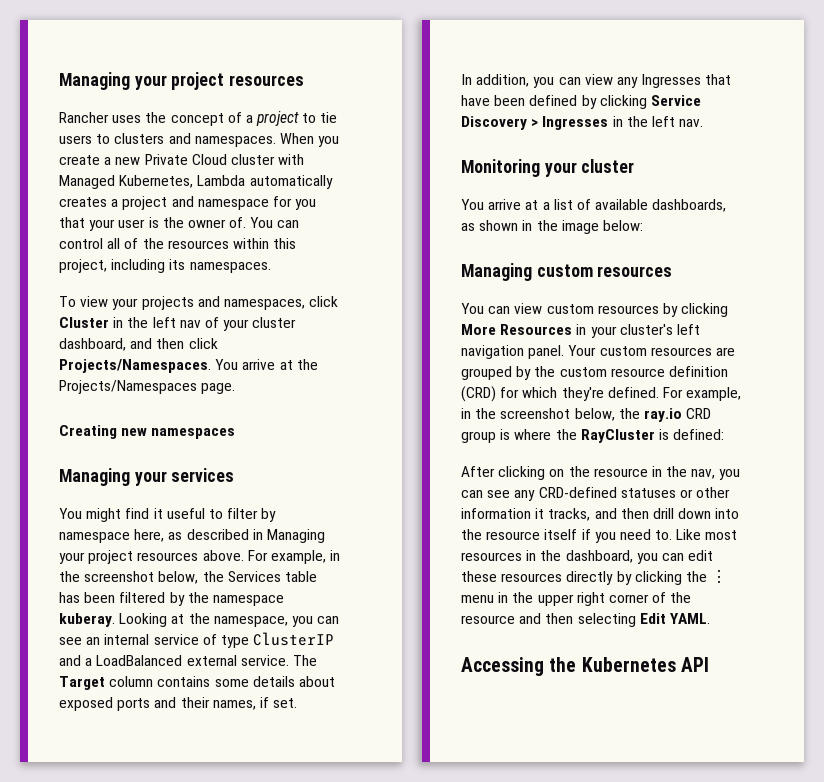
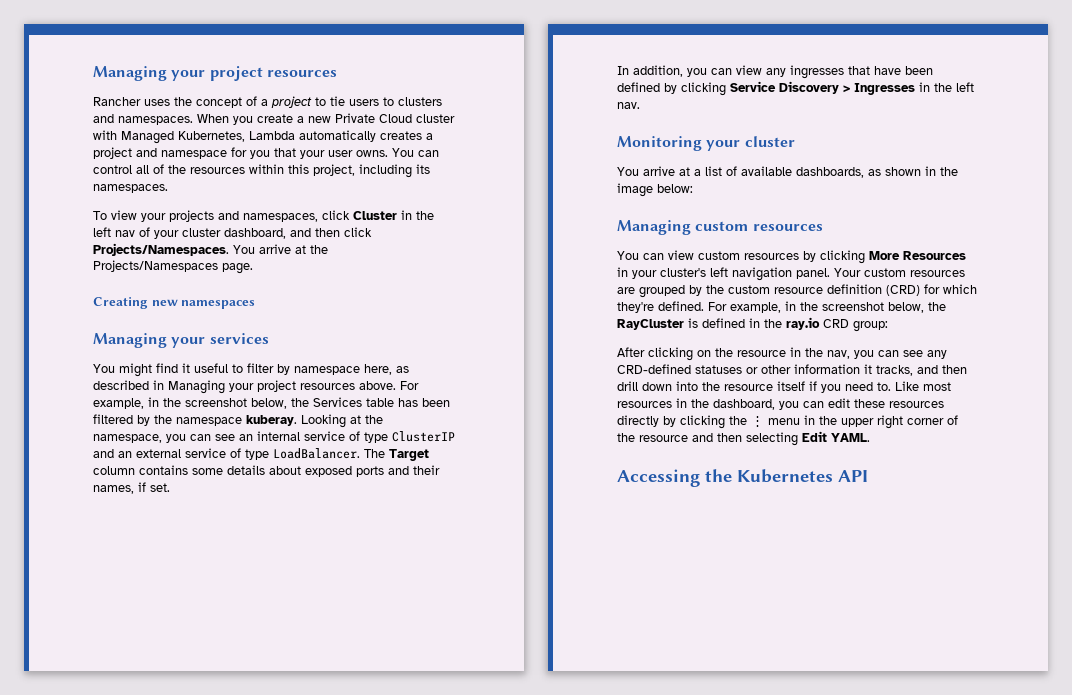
- When you create a new Private Cloud cluster with Managed Kubernetes, Lambda automatically creates a project and namespace for you that your user is the owner of.
+ When you create a new Private Cloud cluster with Managed Kubernetes, Lambda automatically creates a project and namespace for you that your user owns.
- Looking at the namespace, you can see an internal service of type ClusterIP and a LoadBalanced external service.
+ Looking at the namespace, you can see an internal service of type ClusterIP and an external service of type LoadBalancer.
- In addition, you can view any Ingresses that have been defined by clicking Service Discovery > Ingresses in the left nav.
+ In addition, you can view any ingresses that have been defined by clicking Service Discovery > Ingresses in the left nav.
- For example, in the screenshot below, the ray.io CRD group is where the RayCluster is defined:
+ For example, in the screenshot below, the RayCluster is defined in the ray.io CRD group:

